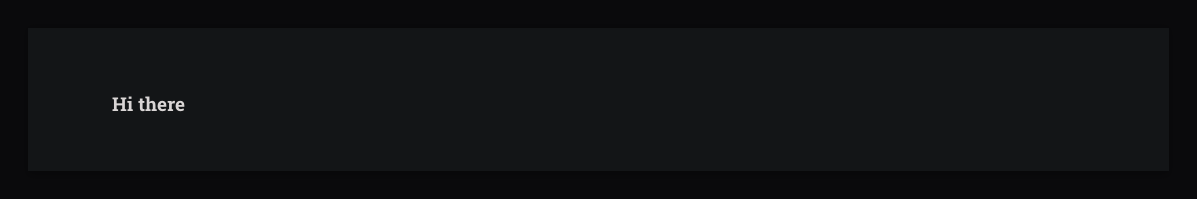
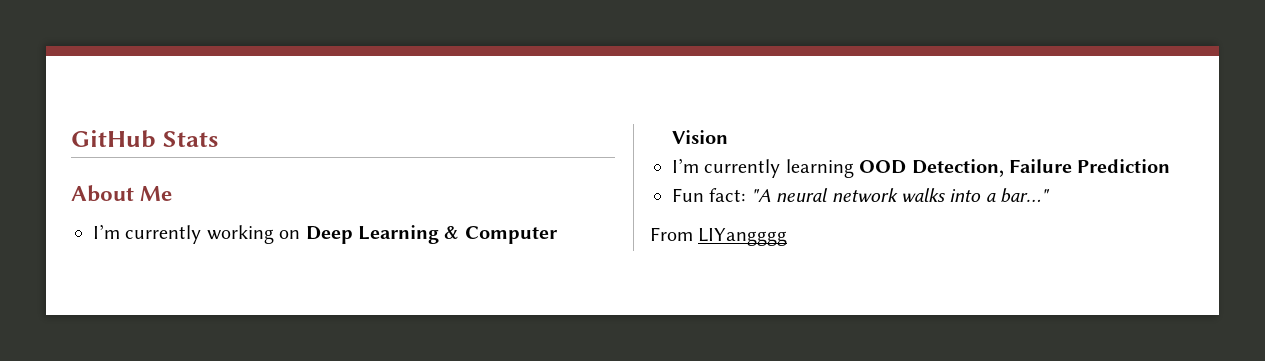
- Hi there
+ GitHub Stats
+ About Me
+ I’m currently working on Deep Learning & Computer Vision
+ I’m currently learning OOD Detection, Failure Prediction
+ Fun fact: "A neural network walks into a bar…"
+ From LIYangggg

